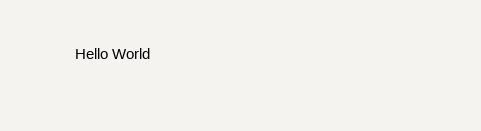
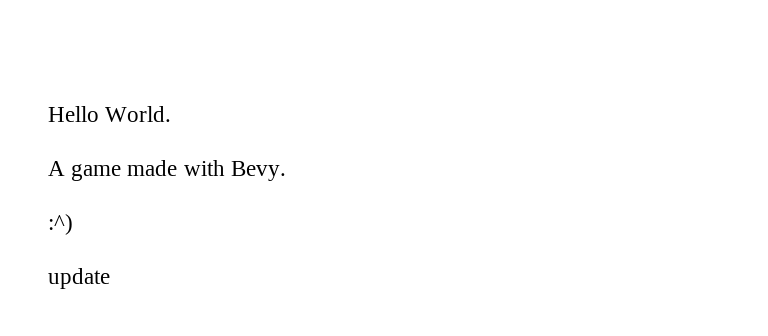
- Hello World
+ Hello World.
+ A game made with Bevy.
+ :^)
+ update

